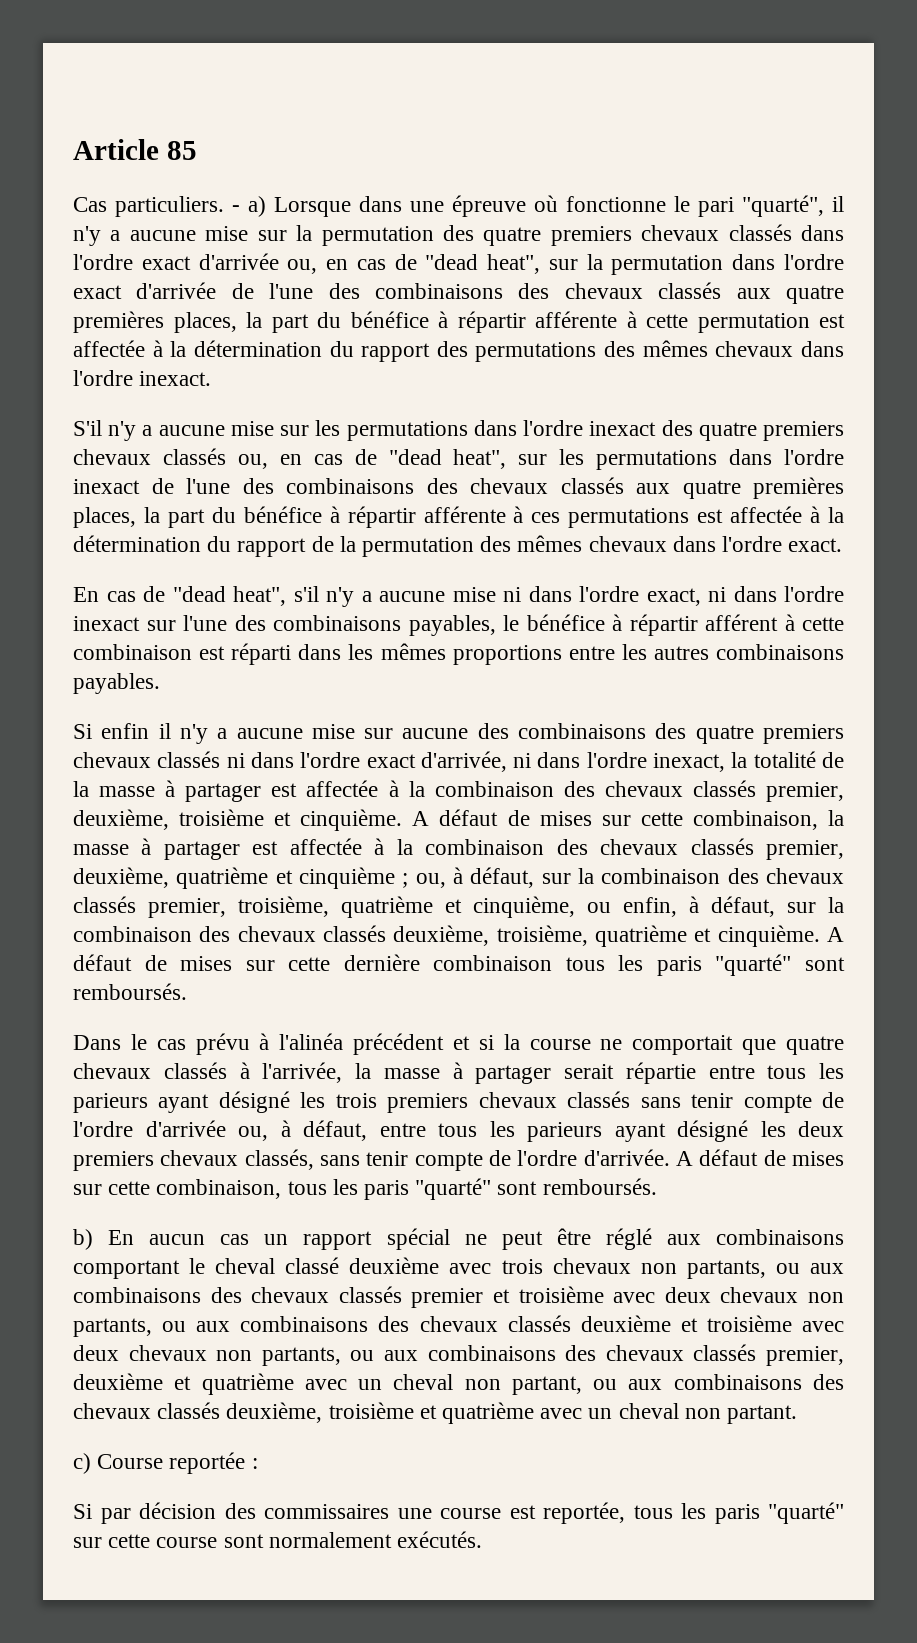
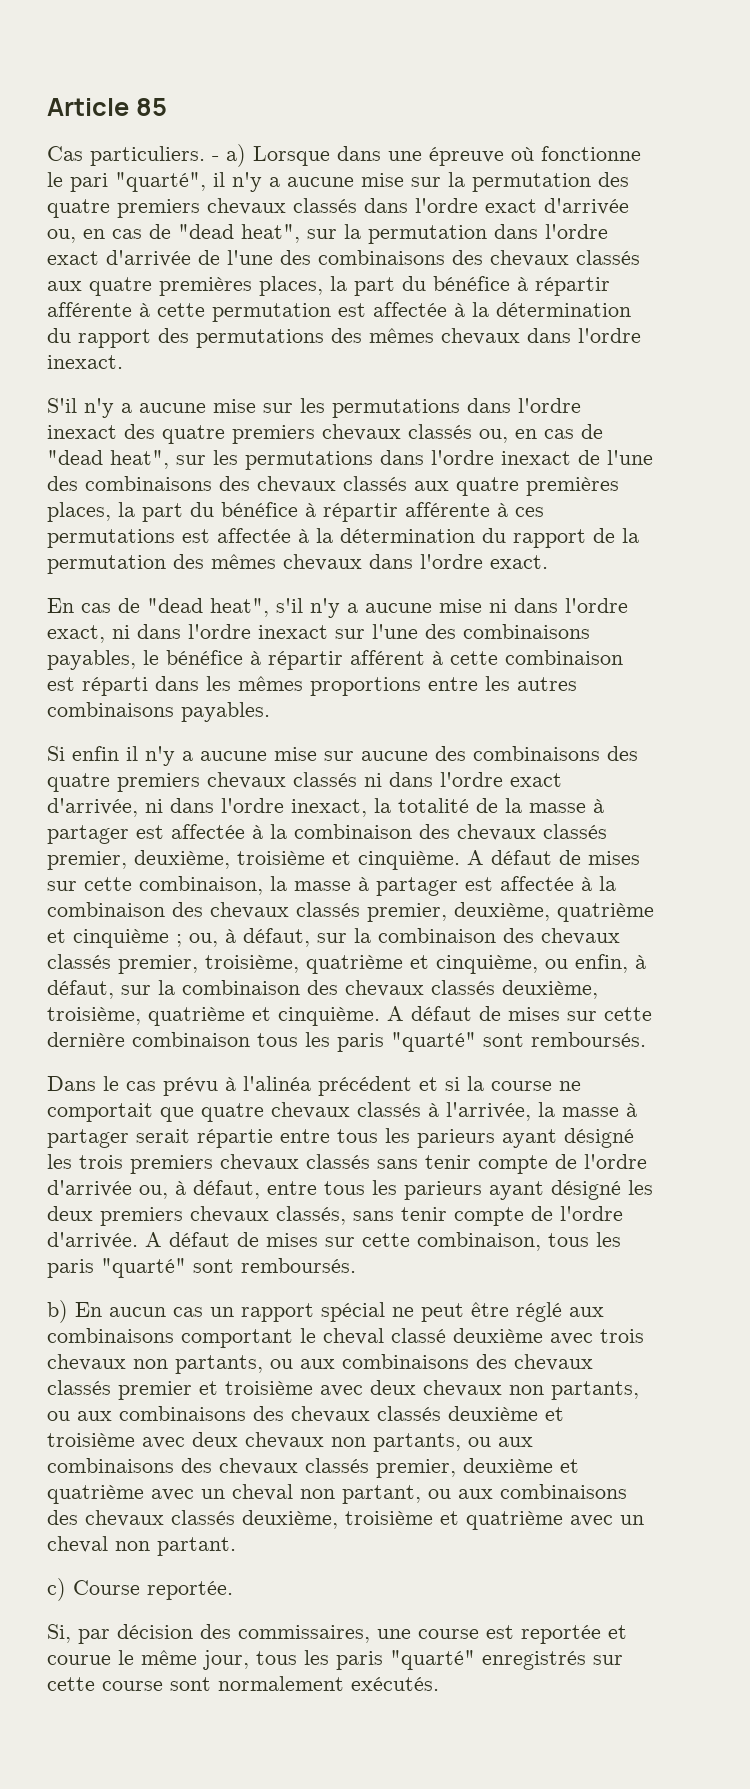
- c) Course reportée :
- Si par décision des commissaires une course est reportée, tous les paris "quarté" sur cette course sont normalement exécutés.
+ c) Course reportée.
+ Si, par décision des commissaires, une course est reportée et courue le même jour, tous les paris "quarté" enregistrés sur cette course sont normalement exécutés.

